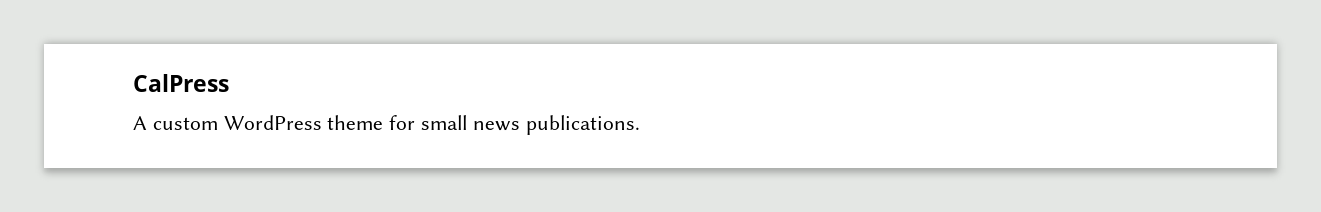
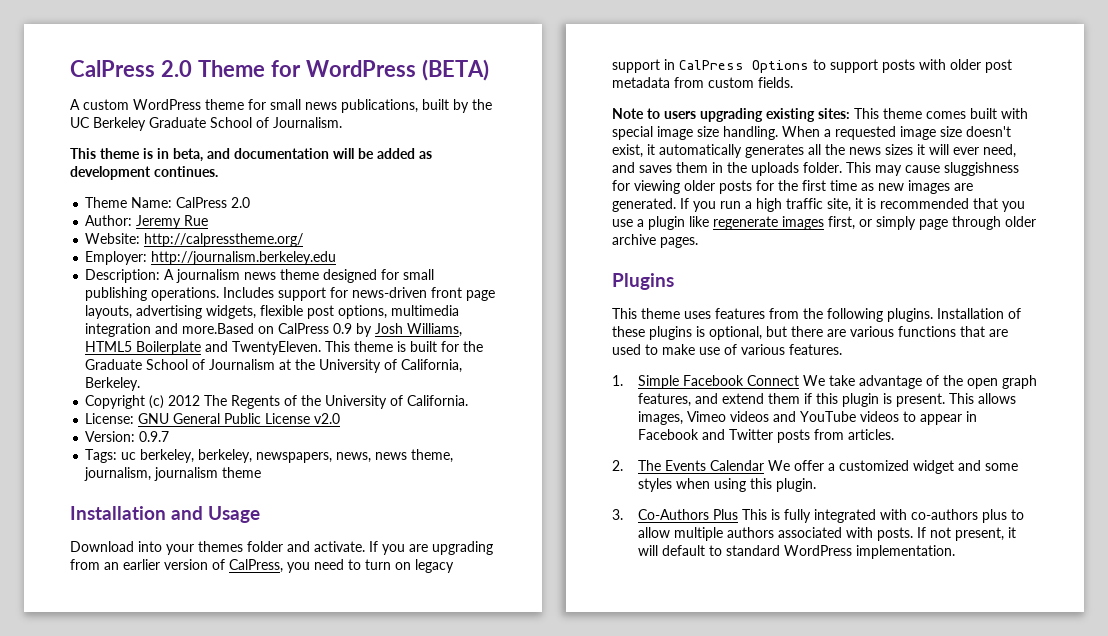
- CalPress
+ CalPress 2.0 Theme for WordPress (BETA)
- A custom WordPress theme for small news publications.
+ A custom WordPress theme for small news publications, built by the UC Berkeley Graduate School of Journalism.
+ This theme is in beta, and documentation will be added as development continues.
+ Theme Name: CalPress 2.0
+ Author: Jeremy Rue
+ Website: http://calpresstheme.org/
+ Employer: http://journalism.berkeley.edu
+ Description: A journalism news theme designed for small publishing operations. Includes support for news-driven front page layouts, advertising widgets, flexible post options, multimedia integration and more.Based on CalPress 0.9 by Josh Williams, HTML5 Boilerplate and TwentyEleven. This theme is built for the Graduate School of Journalism at the University of California, Berkeley.
+ Copyright (c) 2012 The Regents of the University of California.
+ License: GNU General Public License v2.0
+ Version: 0.9.7
+ Tags: uc berkeley, berkeley, newspapers, news, news theme, journalism, journalism theme
+ Installation and Usage
+ Download into your themes folder and activate. If you are upgrading from an earlier version of CalPress, you need to turn on legacy support in CalPress Options to support posts with older post metadata from custom fields.
+ Note to users upgrading existing sites: This theme comes built with special image size handling. When a requested image size doesn't exist, it automatically generates all the news sizes it will ever need, and saves them in the uploads folder. This may cause sluggishness for viewing older posts for the first time as new images are generated. If you run a high traffic site, it is recommended that you use a plugin like regenerate images first, or simply page through older archive pages.
+ Plugins
+ This theme uses features from the following plugins. Installation of these plugins is optional, but there are various functions that are used to make use of various features.
+ 1. Simple Facebook Connect We take advantage of the open graph features, and extend them if this plugin is present. This allows images, Vimeo videos and YouTube videos to appear in Facebook and Twitter posts from articles.
+ 2. The Events Calendar We offer a customized widget and some styles when using this plugin.
+ 3. Co-Authors Plus This is fully integrated with co-authors plus to allow multiple authors associated with posts. If not present, it will default to standard WordPress implementation.

